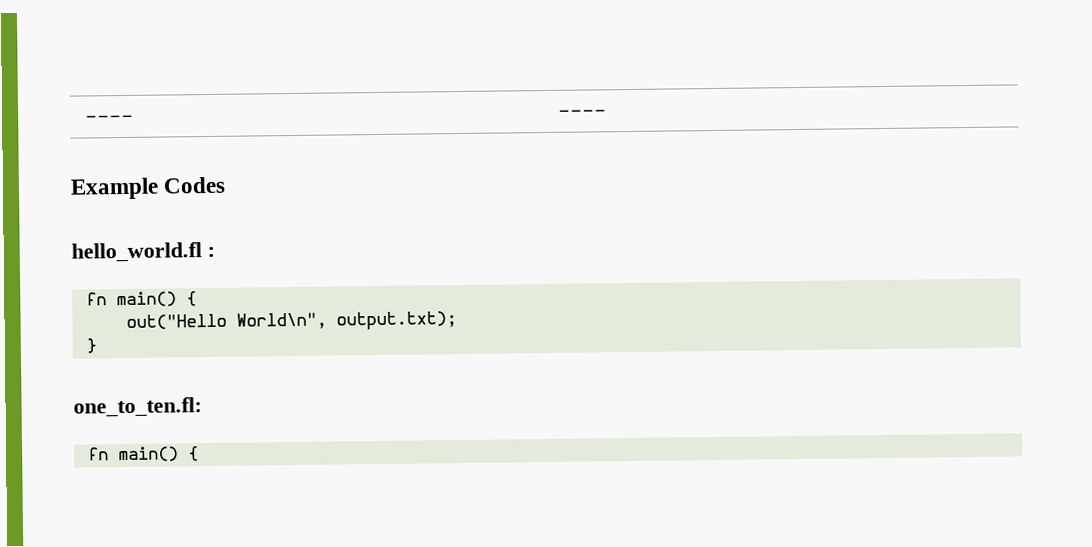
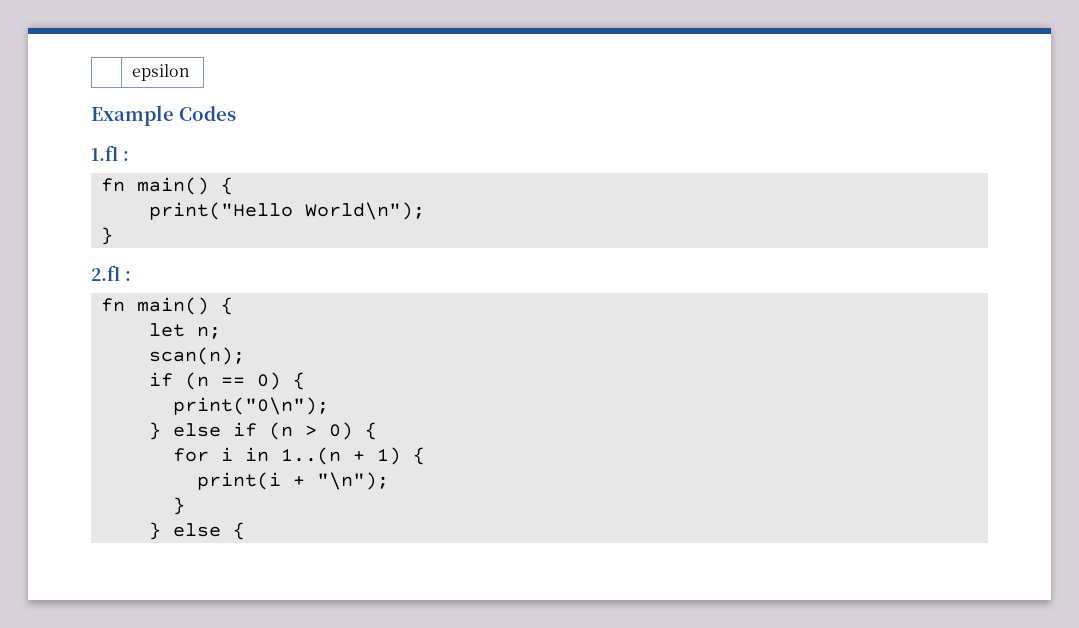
- ---- | ----
+ | epsilon
- hello_world.fl :
+ 1.fl :
  fn main() {
- out("Hello World\n", output.txt);
+ print("Hello World\n");
  }
- one_to_ten.fl:
+ 2.fl :
  fn main() {
+ let n;
+ scan(n);
+ if (n == 0) {
+ print("0\n");
+ } else if (n > 0) {
+ for i in 1..(n + 1) {
+ print(i + "\n");
+ }
+ } else {

